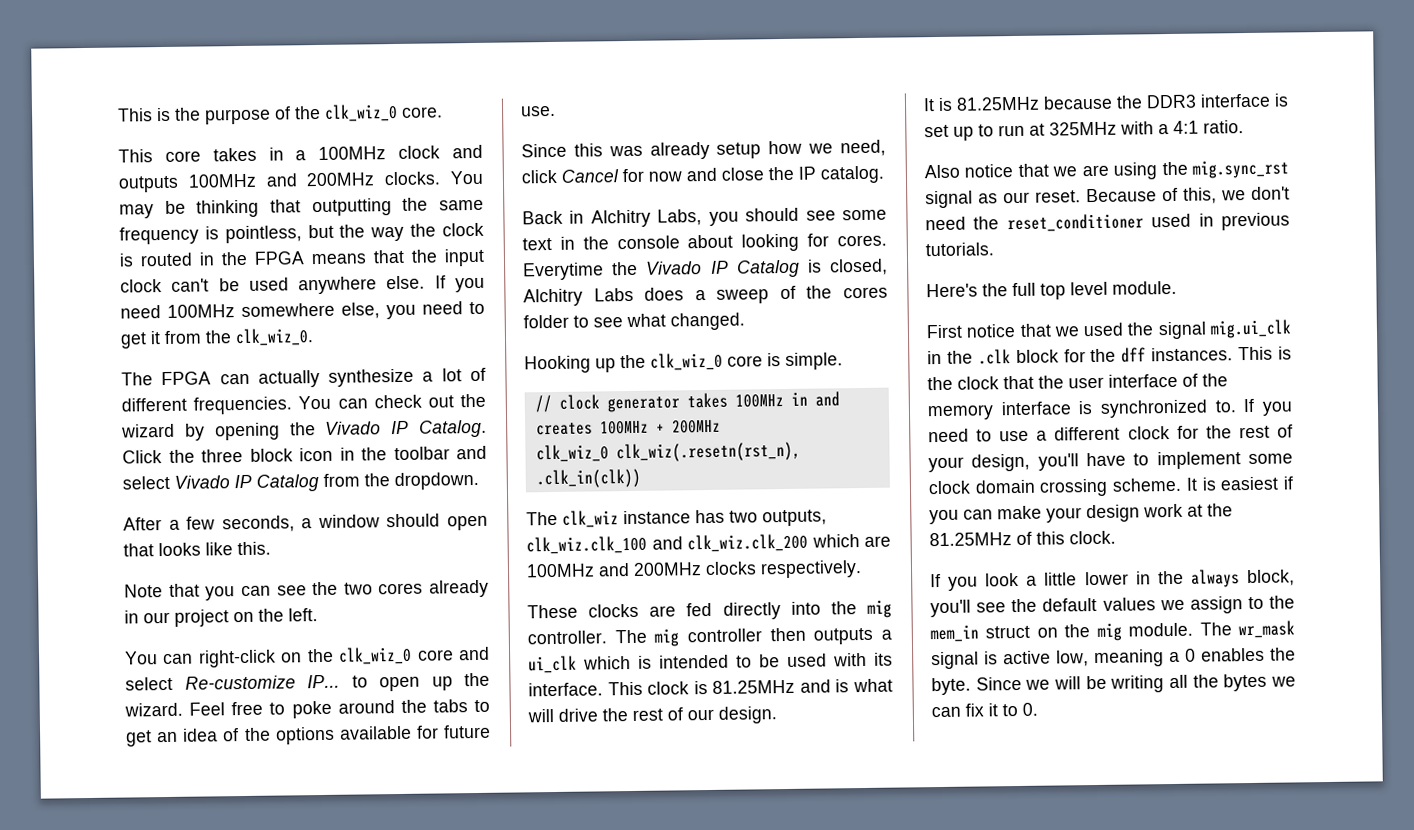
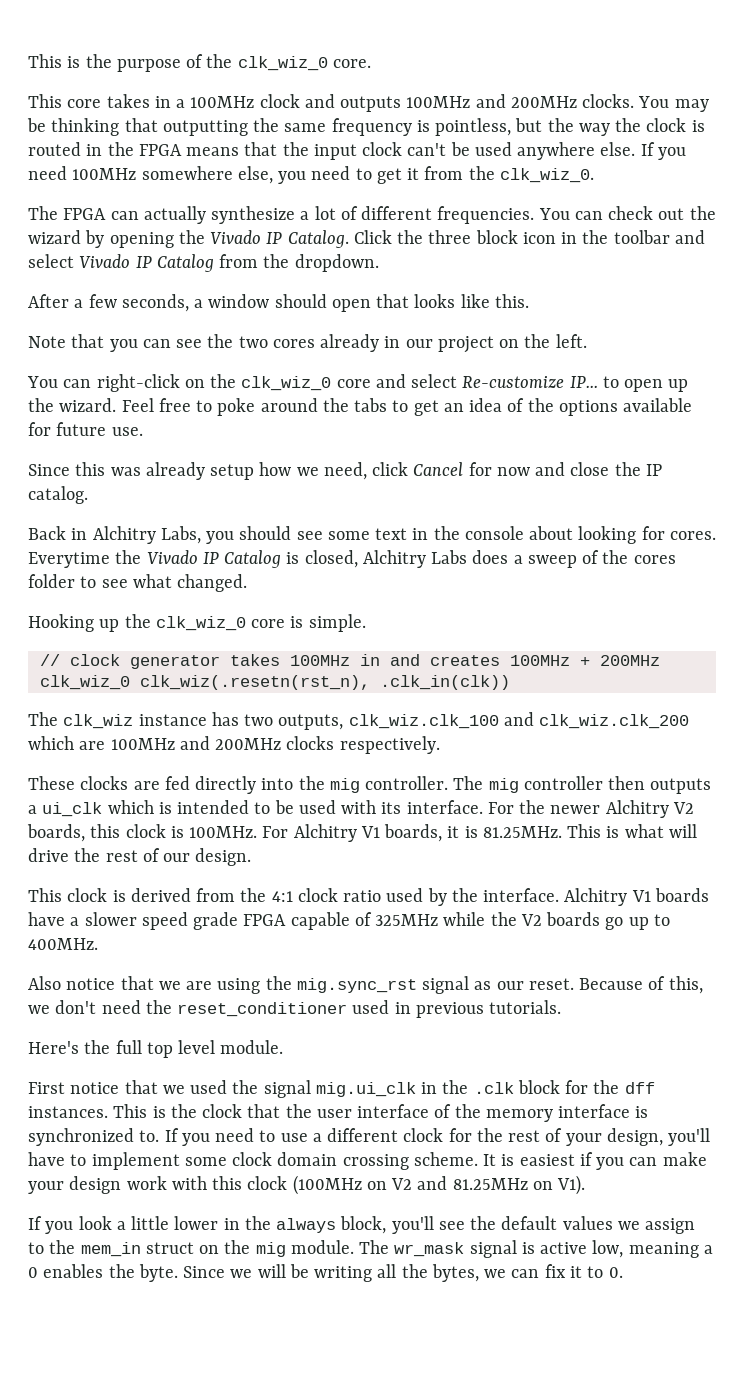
- This clock is 81.25MHz and is what will drive the rest of our design.
+ For the newer Alchitry V2 boards, this clock is 100MHz. For Alchitry V1 boards, it is 81.25MHz. This is what will drive the rest of our design.
- It is 81.25MHz because the DDR3 interface is set up to run at 325MHz with a 4:1 ratio.
+ This clock is derived from the 4:1 clock ratio used by the interface. Alchitry V1 boards have a slower speed grade FPGA capable of 325MHz while the V2 boards go up to 400MHz.
- It is easiest if you can make your design work at the 81.25MHz of this clock.
+ It is easiest if you can make your design work with this clock (100MHz on V2 and 81.25MHz on V1).
- Since we will be writing all the bytes we can fix it to 0.
+ Since we will be writing all the bytes, we can fix it to 0.

